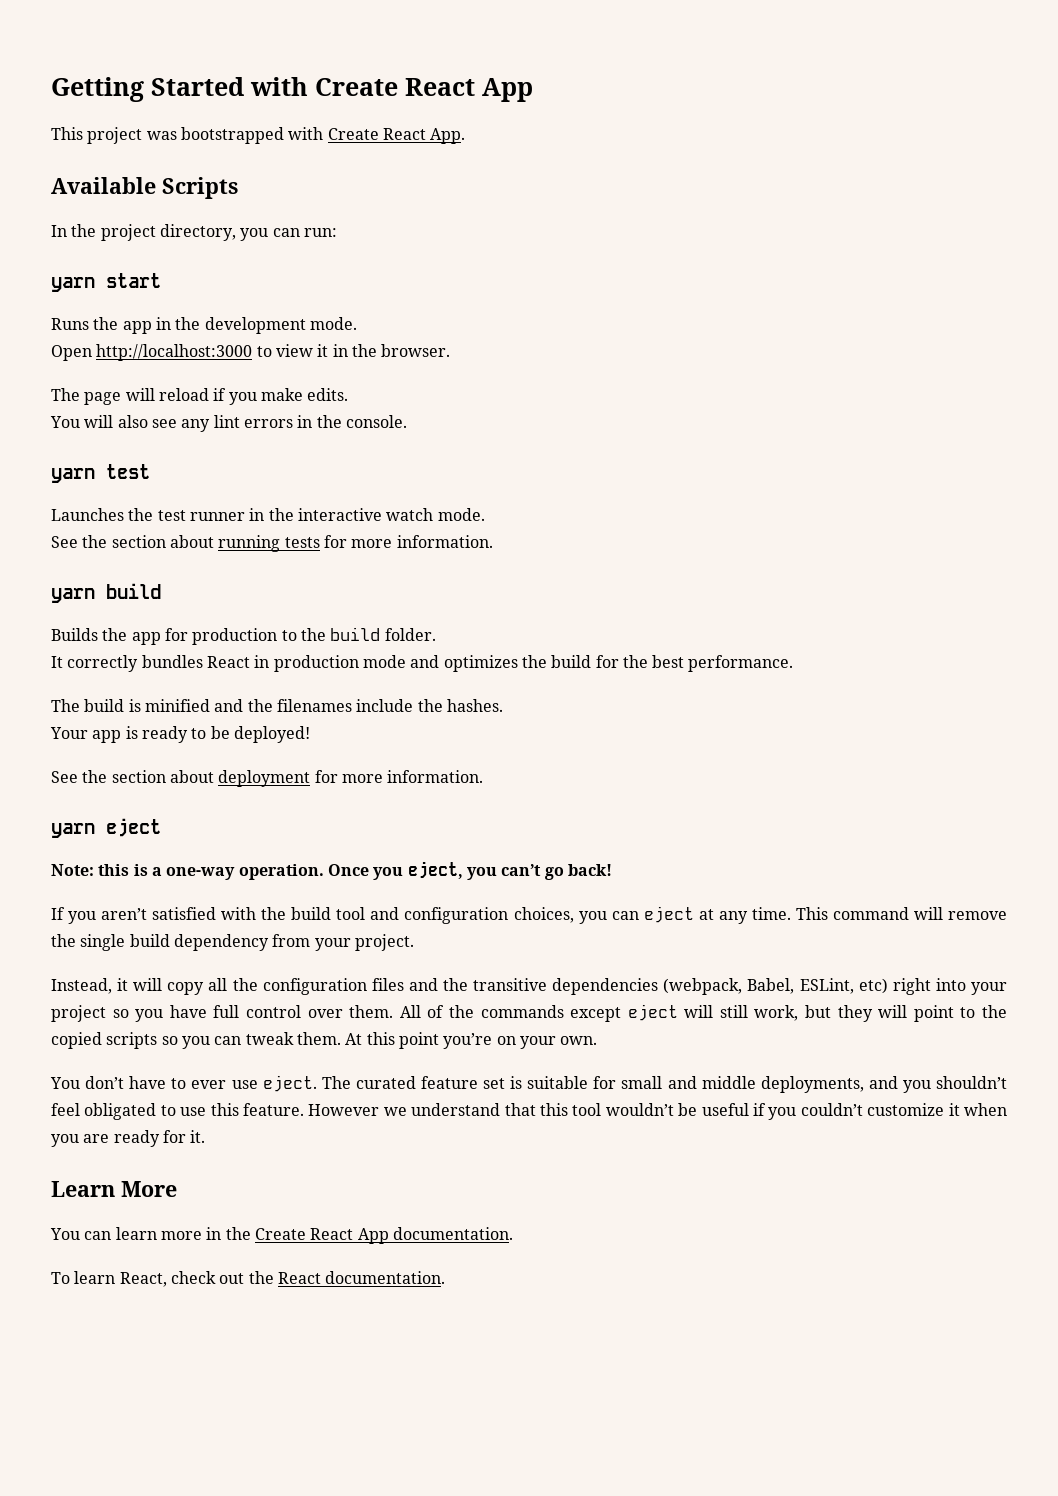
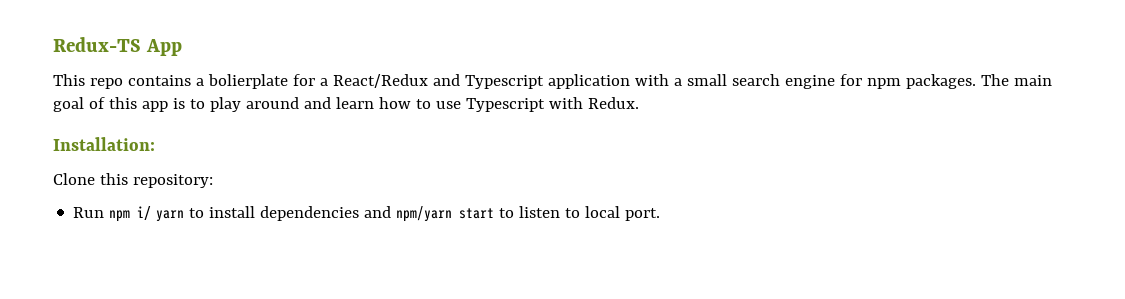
- Getting Started with Create React App
- This project was bootstrapped with Create React App.
- Available Scripts
- In the project directory, you can run:
- yarn start
- Runs the app in the development mode.
- Open http://localhost:3000 to view it in the browser.
- The page will reload if you make edits.
- You will also see any lint errors in the console.
- yarn test
- Launches the test runner in the interactive watch mode.
- See the section about running tests for more information.
- yarn build
- Builds the app for production to the build folder.
- It correctly bundles React in production mode and optimizes the build for the best performance.
- The build is minified and the filenames include the hashes.
- Your app is ready to be deployed!
- See the section about deployment for more information.
- yarn eject
- Note: this is a one-way operation. Once you eject, you can’t go back!
- If you aren’t satisfied with the build tool and configuration choices, you can eject at any time. This command will remove the single build dependency from your project.
- Instead, it will copy all the configuration files and the transitive dependencies (webpack, Babel, ESLint, etc) right into your project so you have full control over them. All of the commands except eject will still work, but they will point to the copied scripts so you can tweak them. At this point you’re on your own.
- You don’t have to ever use eject. The curated feature set is suitable for small and middle deployments, and you shouldn’t feel obligated to use this feature. However we understand that this tool wouldn’t be useful if you couldn’t customize it when you are ready for it.
- Learn More
- You can learn more in the Create React App documentation.
- To learn React, check out the React documentation.
+ Redux-TS App
+ This repo contains a bolierplate for a React/Redux and Typescript application with a small search engine for npm packages. The main goal of this app is to play around and learn how to use Typescript with Redux.
+ Installation:
+ Clone this repository:
+ Run npm i/ yarn to install dependencies and npm/yarn start to listen to local port.

